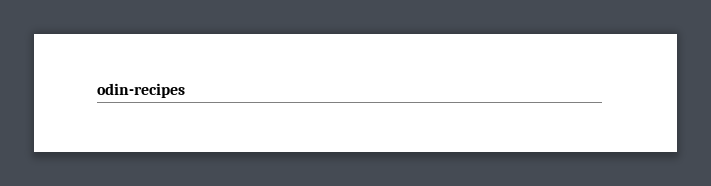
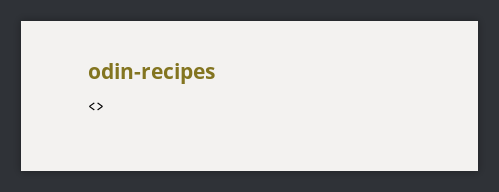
+ <>

